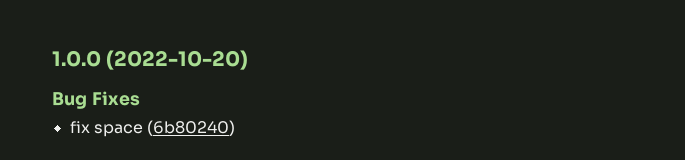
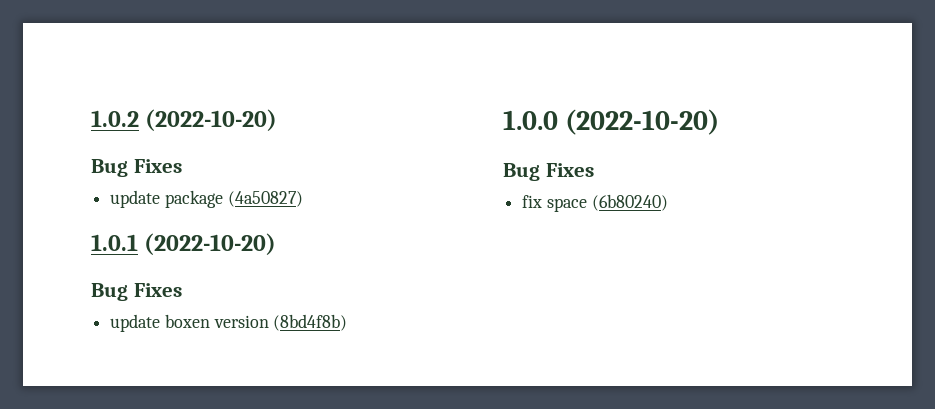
+ 1.0.2 (2022-10-20)
+ Bug Fixes
+ update package (4a50827)
+ 1.0.1 (2022-10-20)
+ Bug Fixes
+ update boxen version (8bd4f8b)

